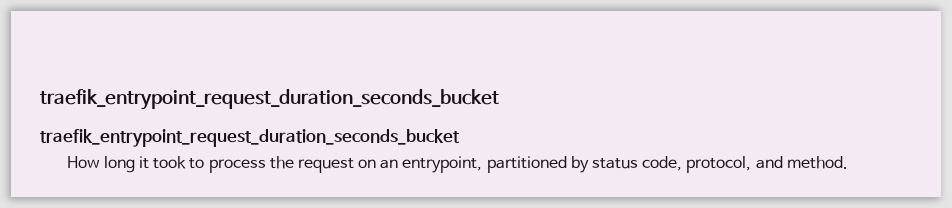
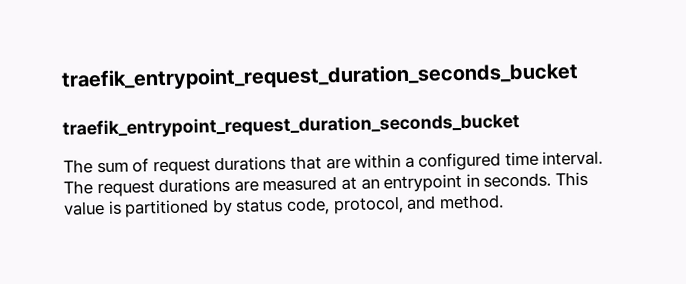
- How long it took to process the request on an entrypoint, partitioned by status code, protocol, and method.
+ The sum of request durations that are within a configured time interval. The request durations are measured at an entrypoint in seconds. This value is partitioned by status code, protocol, and method.

